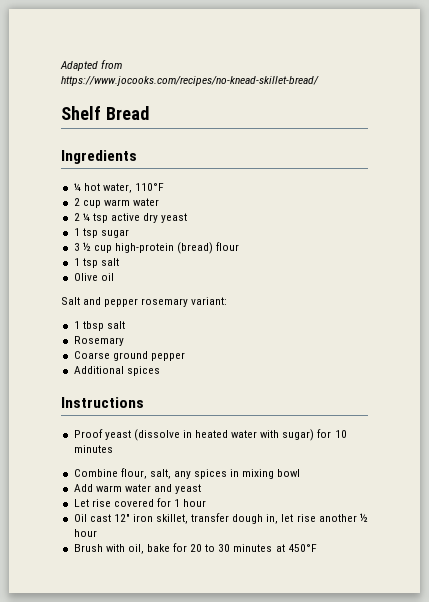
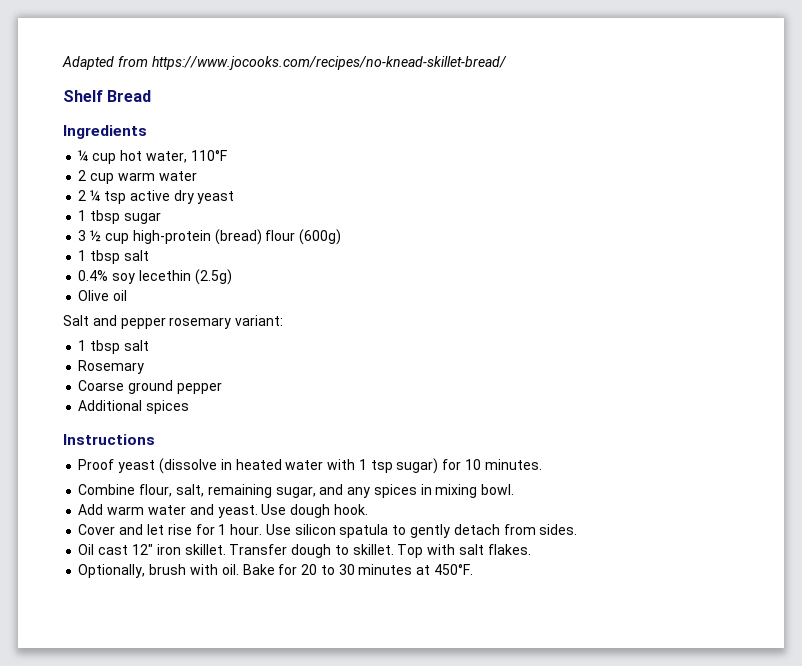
- ¼ hot water, 110°F
+ ¼ cup hot water, 110°F
- 1 tsp sugar
+ 1 tbsp sugar
- 3 ½ cup high-protein (bread) flour
- 1 tsp salt
+ 3 ½ cup high-protein (bread) flour (600g)
+ 1 tbsp salt
+ 0.4% soy lecethin (2.5g)
- Proof yeast (dissolve in heated water with sugar) for 10 minutes
+ Proof yeast (dissolve in heated water with 1 tsp sugar) for 10 minutes.
- Combine flour, salt, any spices in mixing bowl
+ Combine flour, salt, remaining sugar, and any spices in mixing bowl.
- Add warm water and yeast
- Let rise covered for 1 hour
- Oil cast 12" iron skillet, transfer dough in, let rise another ½ hour
- Brush with oil, bake for 20 to 30 minutes at 450°F
+ Add warm water and yeast. Use dough hook.
+ Cover and let rise for 1 hour. Use silicon spatula to gently detach from sides.
+ Oil cast 12" iron skillet. Transfer dough to skillet. Top with salt flakes.
+ Optionally, brush with oil. Bake for 20 to 30 minutes at 450°F.

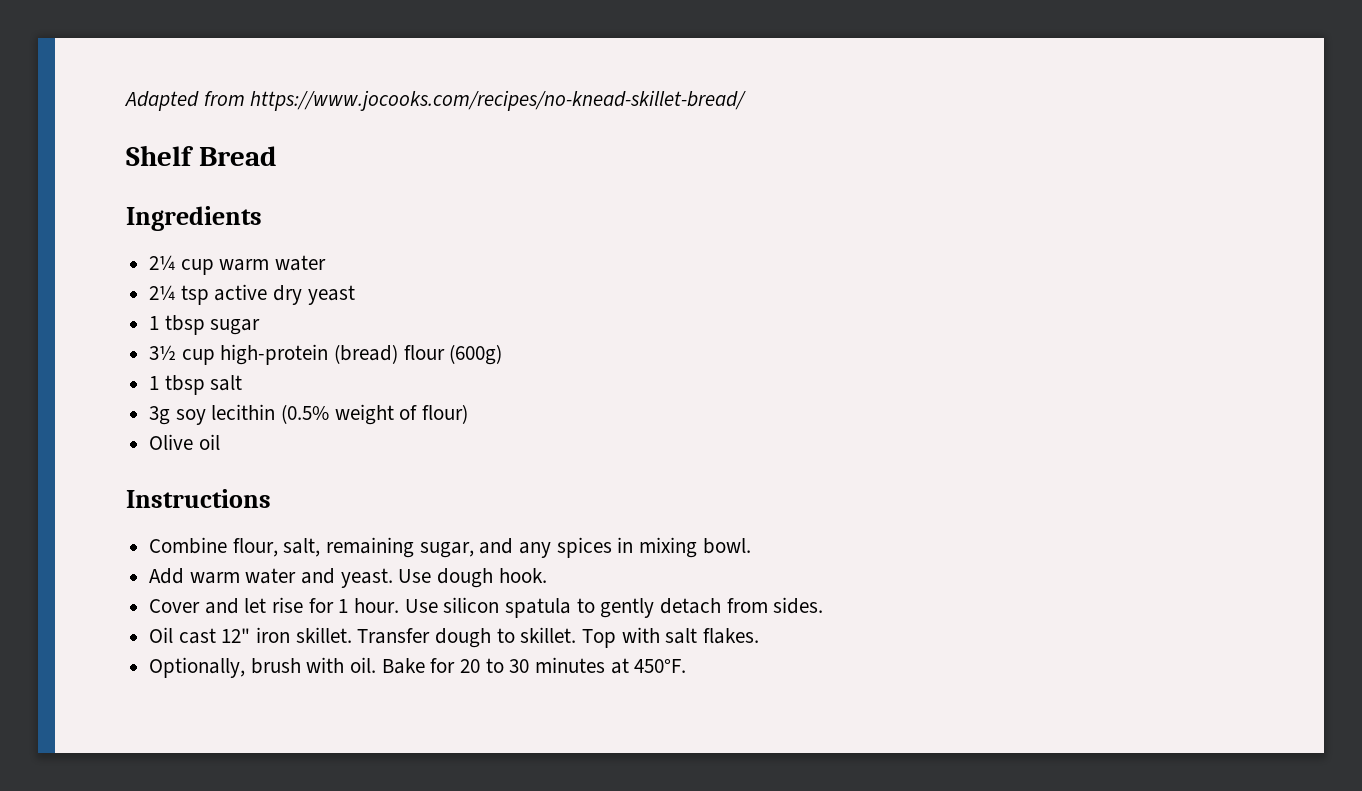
- ¼ cup hot water, 110°F
- 2 cup warm water
+ 2¼ cup warm water
- 2 ¼ tsp active dry yeast
+ 2¼ tsp active dry yeast
- 3 ½ cup high-protein (bread) flour (600g)
+ 3½ cup high-protein (bread) flour (600g)
- 0.4% soy lecethin (2.5g)
+ 3g soy lecithin (0.5% weight of flour)
  Olive oil
- Salt and pepper rosemary variant:
- 1 tbsp salt
- Rosemary
- Coarse ground pepper
- Additional spices
  Instructions
- Proof yeast (dissolve in heated water with 1 tsp sugar) for 10 minutes.

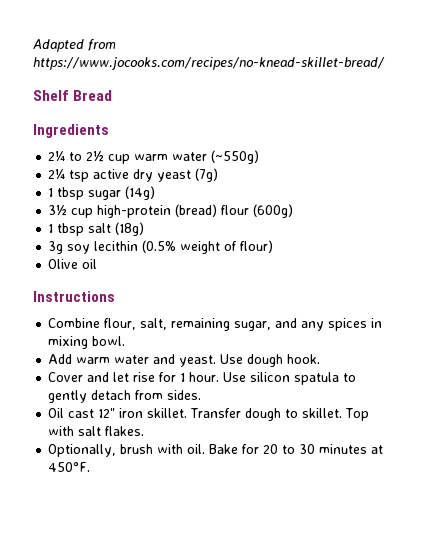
- 2¼ cup warm water
+ 2¼ to 2½ cup warm water (~550g)
- 2¼ tsp active dry yeast
+ 2¼ tsp active dry yeast (7g)
- 1 tbsp sugar
+ 1 tbsp sugar (14g)
- 1 tbsp salt
+ 1 tbsp salt (18g)

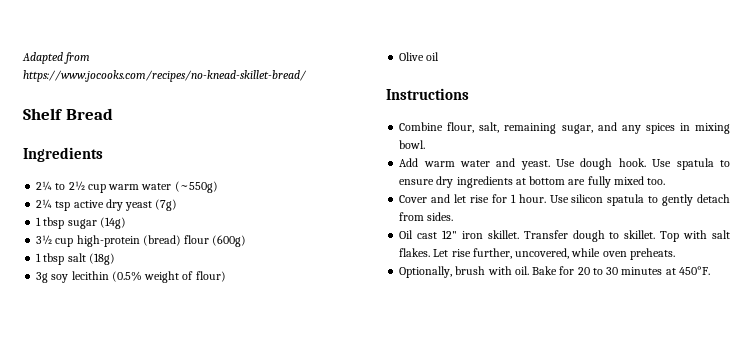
+ Use spatula to ensure dry ingredients at bottom are fully mixed too.
+ Let rise further, uncovered, while oven preheats.

